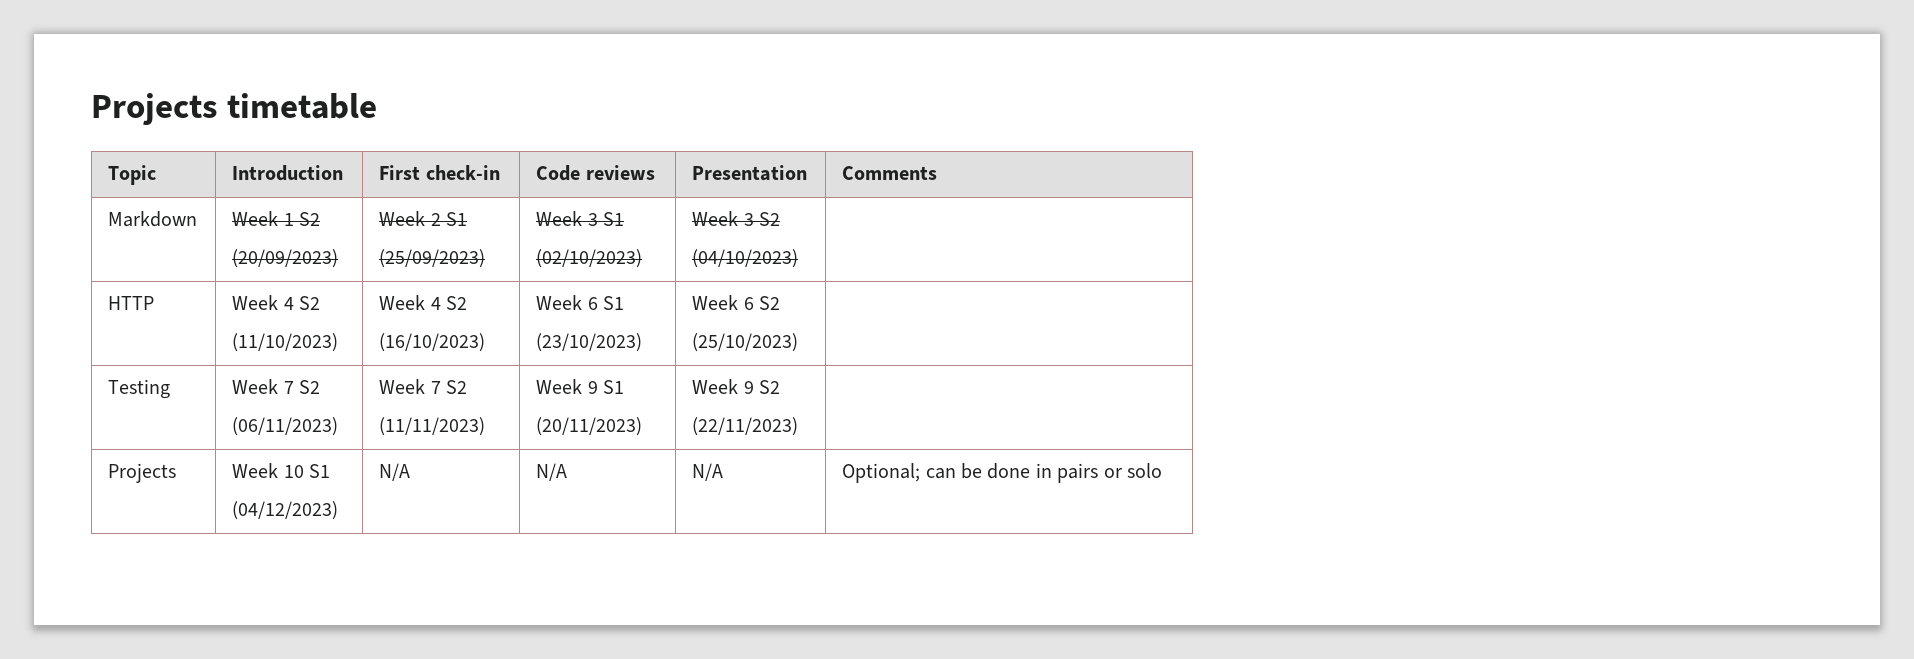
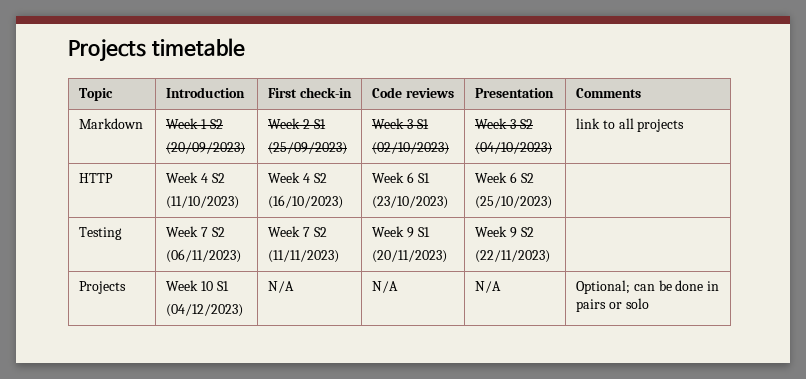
  Markdown | Week 1 S2
  (20/09/2023) | Week 2 S1
  (25/09/2023) | Week 3 S1
  (02/10/2023) | Week 3 S2
- (04/10/2023) |
+ (04/10/2023) | link to all projects

